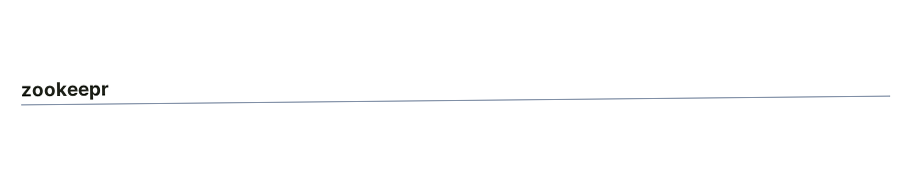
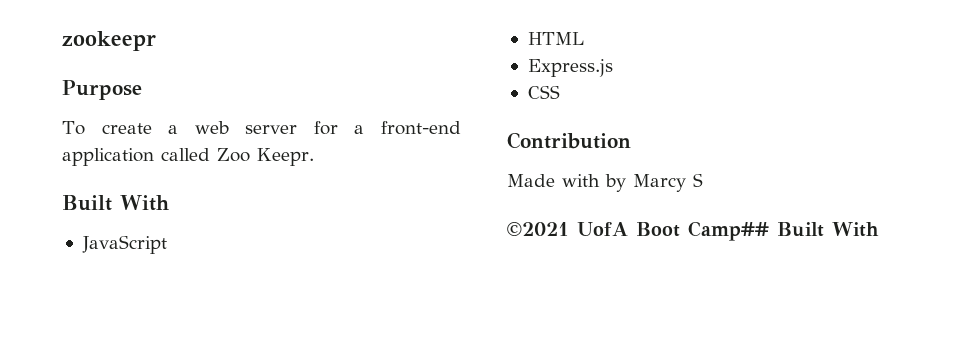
+ Purpose
+ To create a web server for a front-end application called Zoo Keepr.
+ Built With
+ JavaScript
+ HTML
+ Express.js
+ CSS
+ Contribution
+ Made with by Marcy S
+ ©2021 UofA Boot Camp## Built With

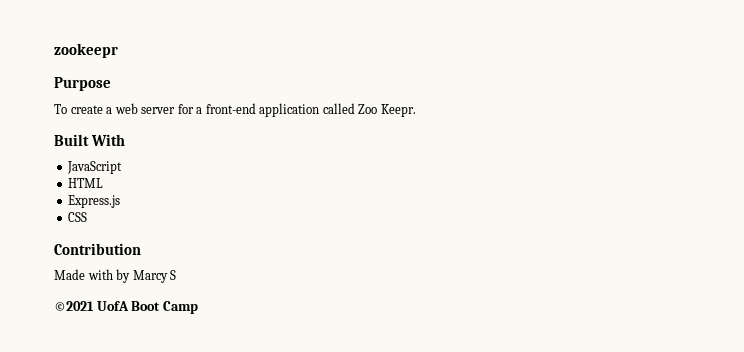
- ©2021 UofA Boot Camp## Built With
+ ©2021 UofA Boot Camp

